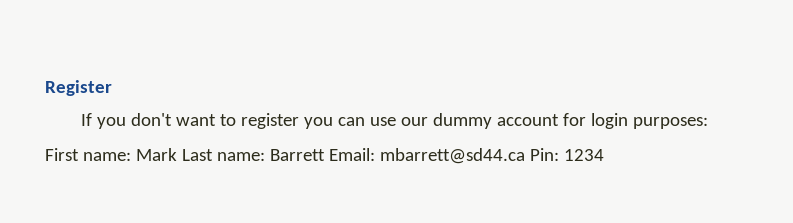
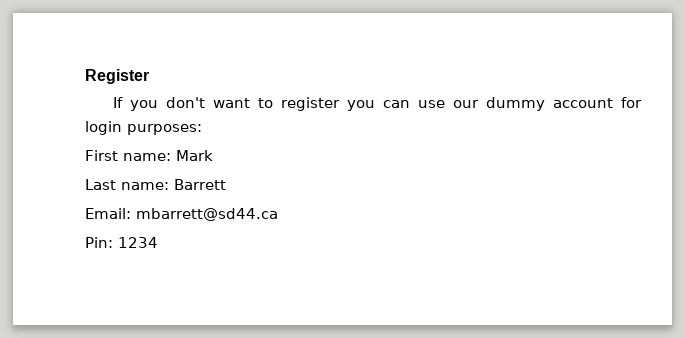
- First name: Mark Last name: Barrett Email: mbarrett@sd44.ca Pin: 1234
+ First name: Mark
+ Last name: Barrett
+ Email: mbarrett@sd44.ca
+ Pin: 1234

